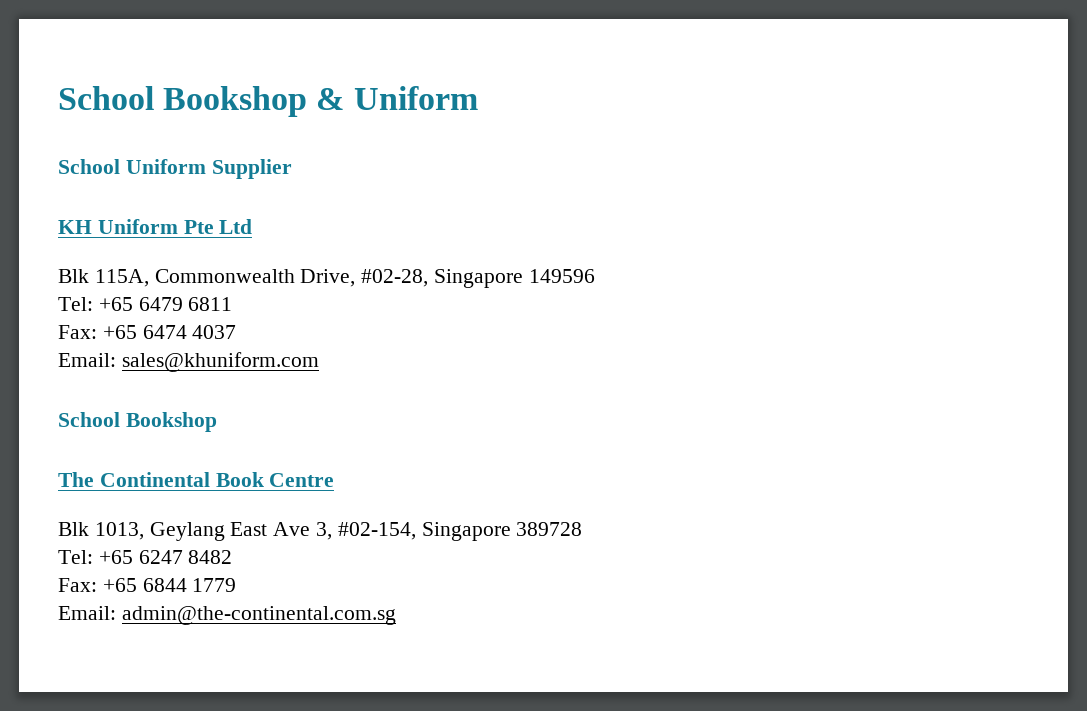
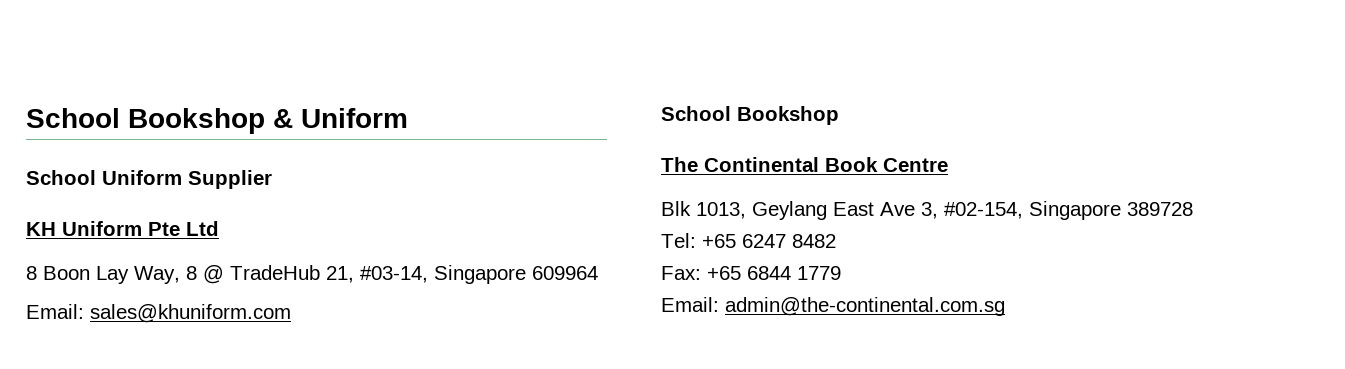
- Blk 115A, Commonwealth Drive, #02-28, Singapore 149596
- Tel: +65 6479 6811
- Fax: +65 6474 4037
+ 8 Boon Lay Way, 8 @ TradeHub 21, #03-14, Singapore 609964

